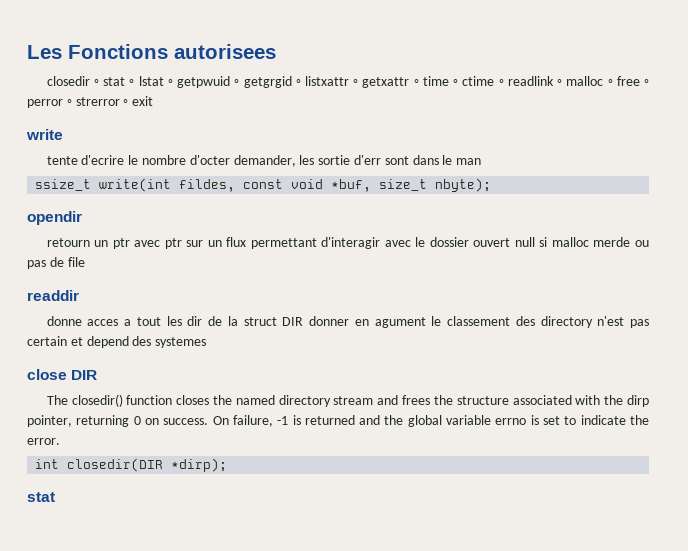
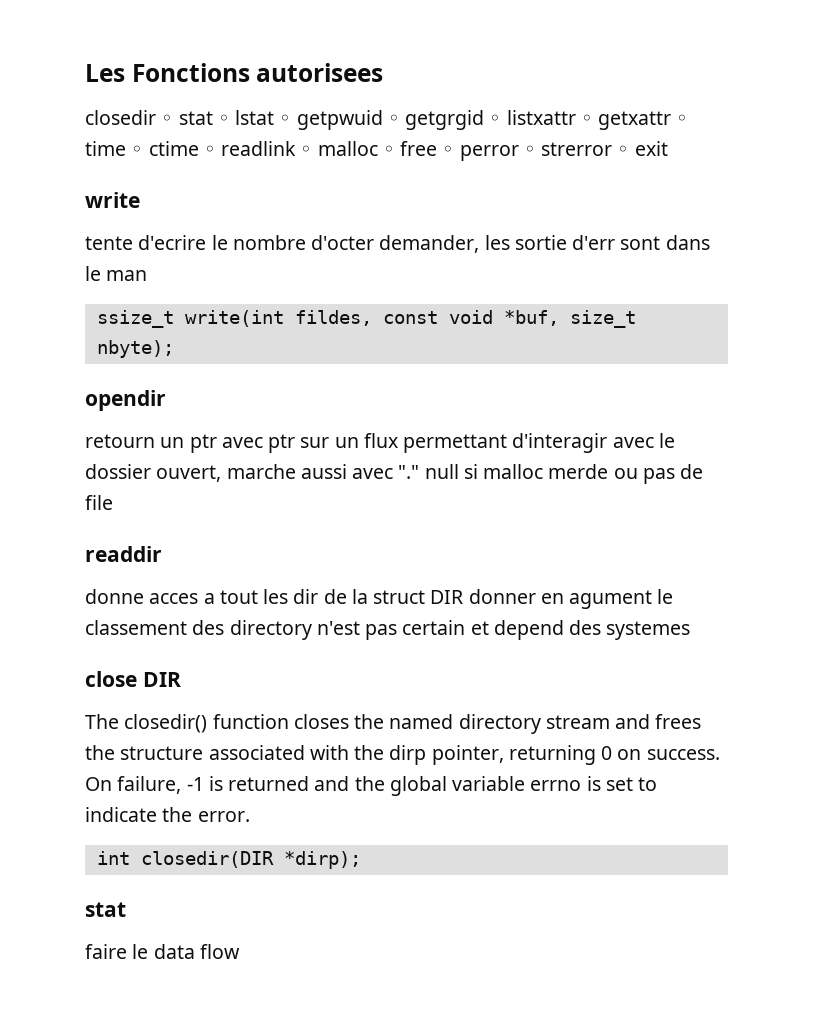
- retourn un ptr avec ptr sur un flux permettant d'interagir avec le dossier ouvert null si malloc merde ou pas de file
+ retourn un ptr avec ptr sur un flux permettant d'interagir avec le dossier ouvert, marche aussi avec "." null si malloc merde ou pas de file
+ faire le data flow

